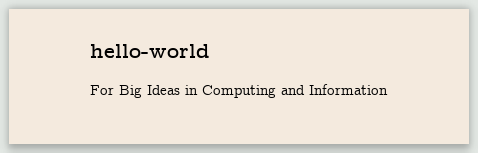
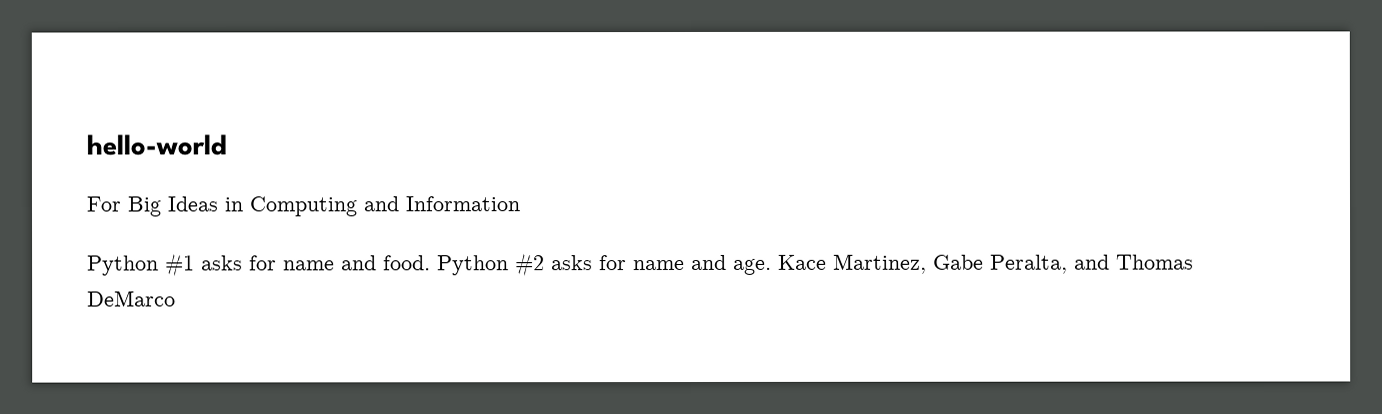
+ Python #1 asks for name and food. Python #2 asks for name and age. Kace Martinez, Gabe Peralta, and Thomas DeMarco

